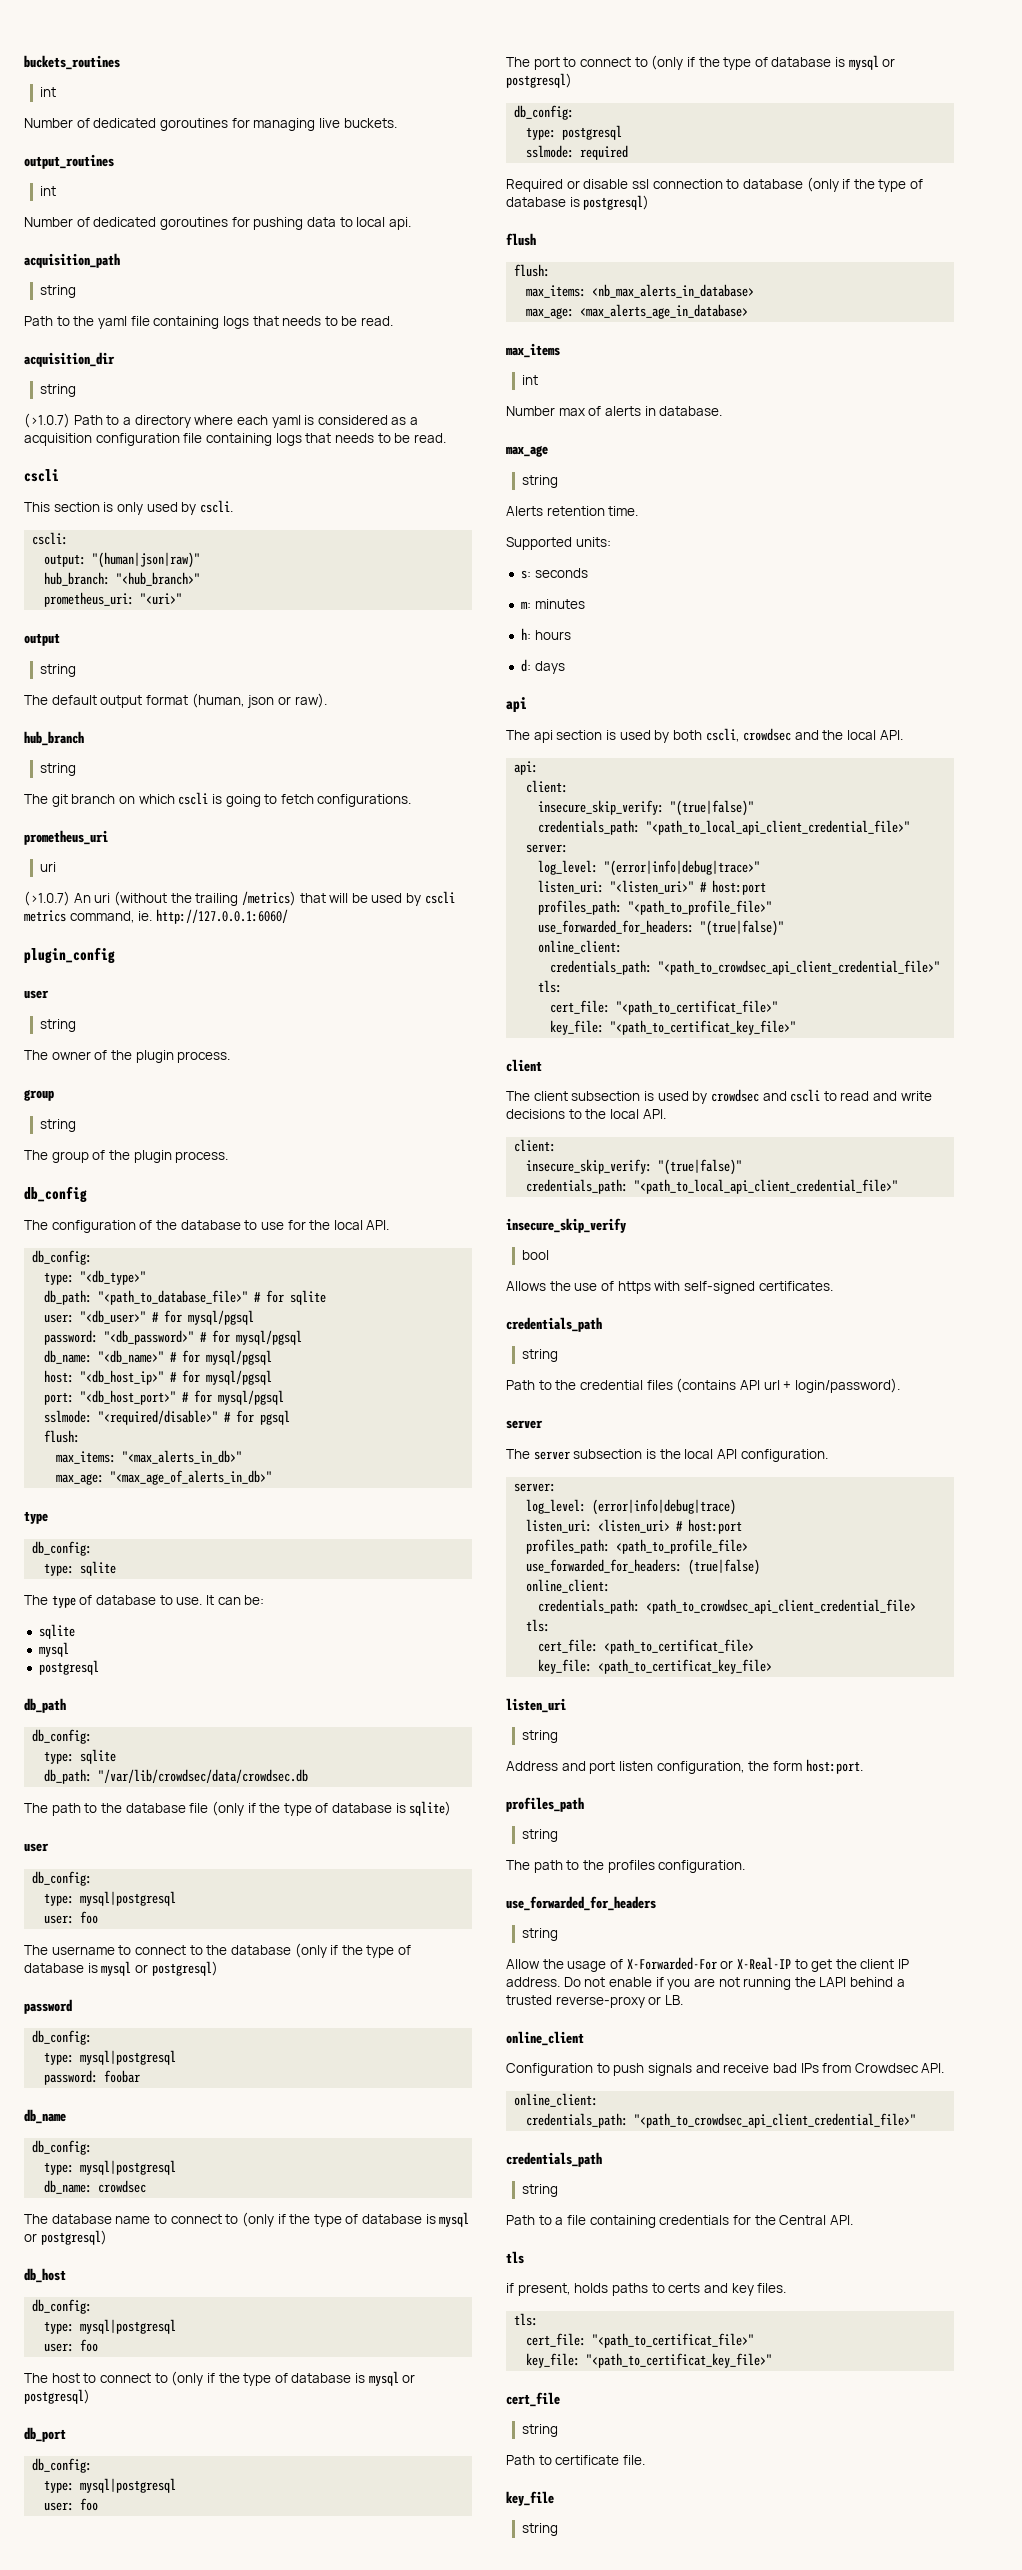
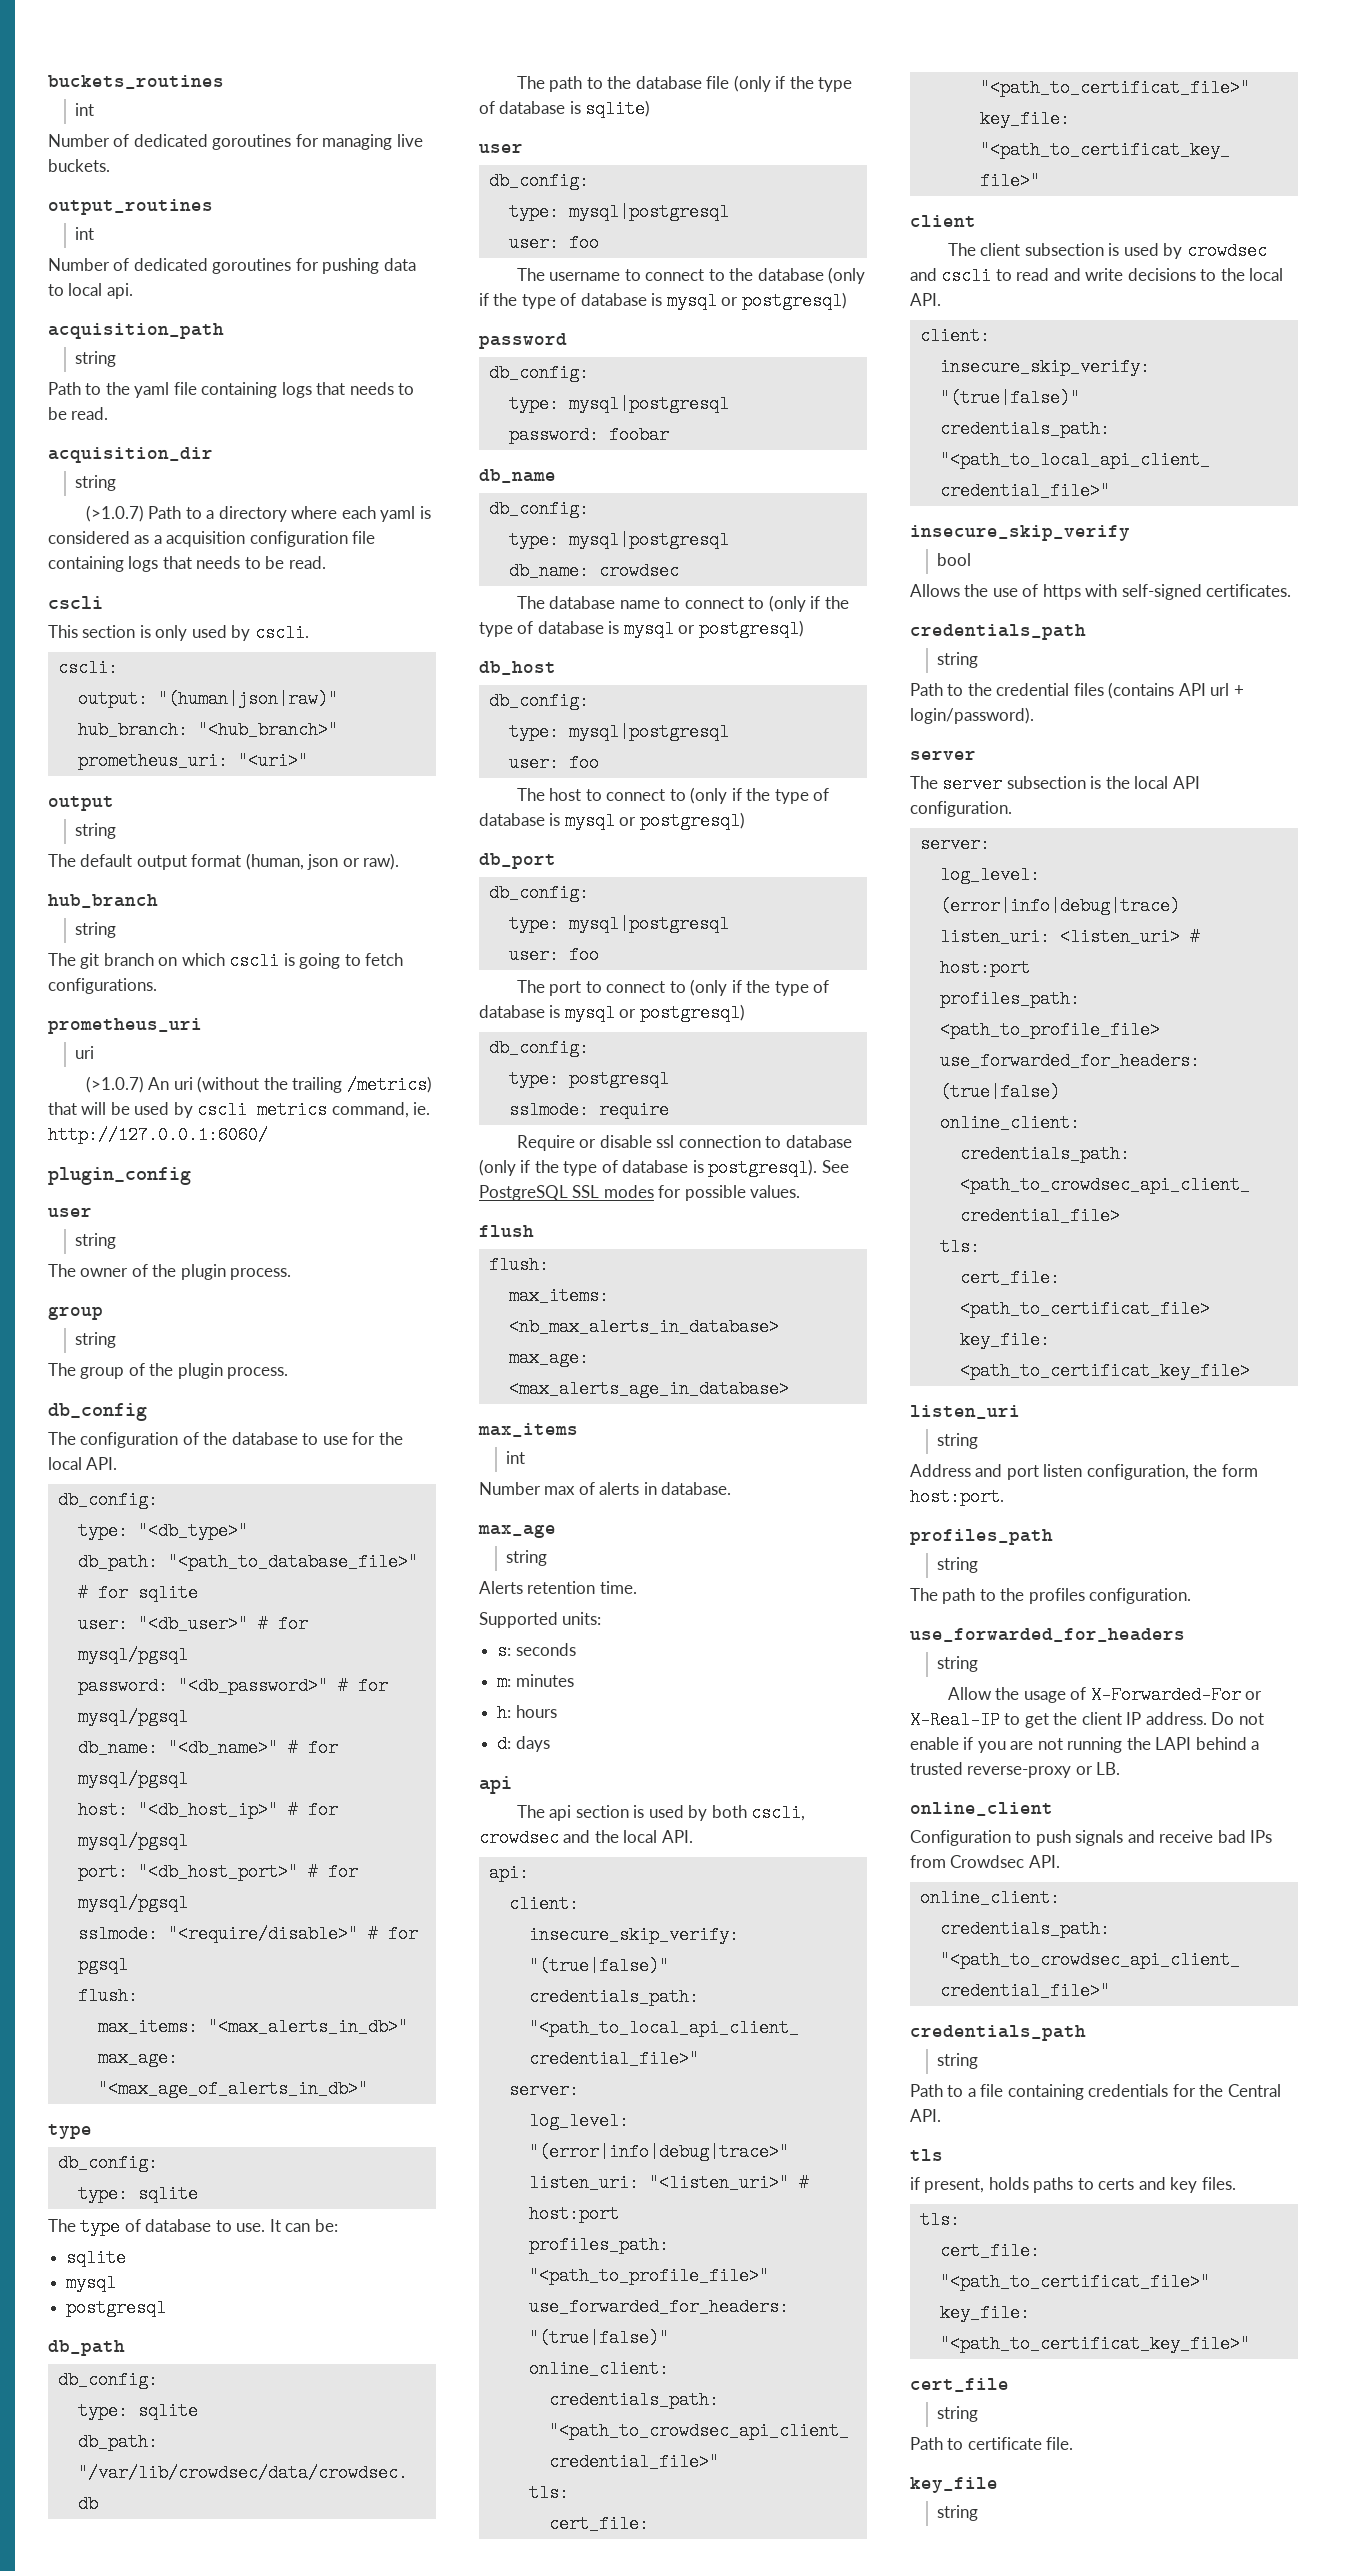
- sslmode: "<required/disable>" # for pgsql
+ sslmode: "<require/disable>" # for pgsql
- sslmode: required
- Required or disable ssl connection to database (only if the type of database is postgresql)
+ sslmode: require
+ Require or disable ssl connection to database (only if the type of database is postgresql). See PostgreSQL SSL modes for possible values.

